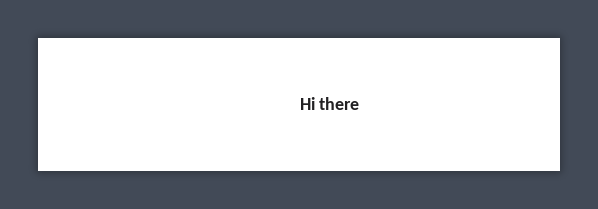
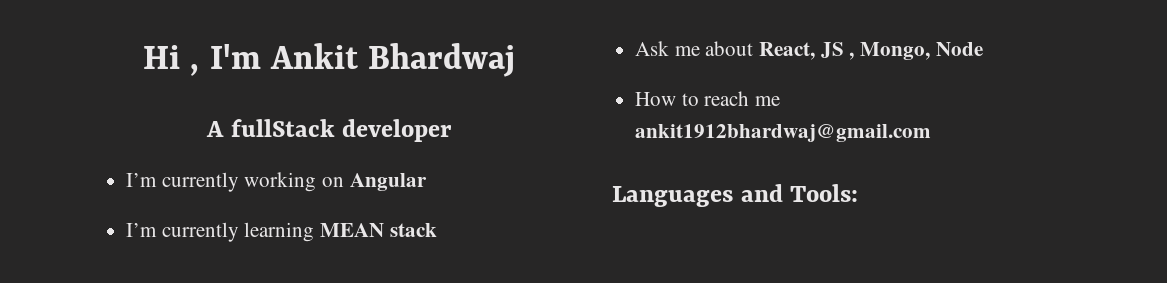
- Hi there
+ Hi , I'm Ankit Bhardwaj
+ A fullStack developer
+ I’m currently working on Angular
+ I’m currently learning MEAN stack
+ Ask me about React, JS , Mongo, Node
+ How to reach me ankit1912bhardwaj@gmail.com
+ Languages and Tools:

